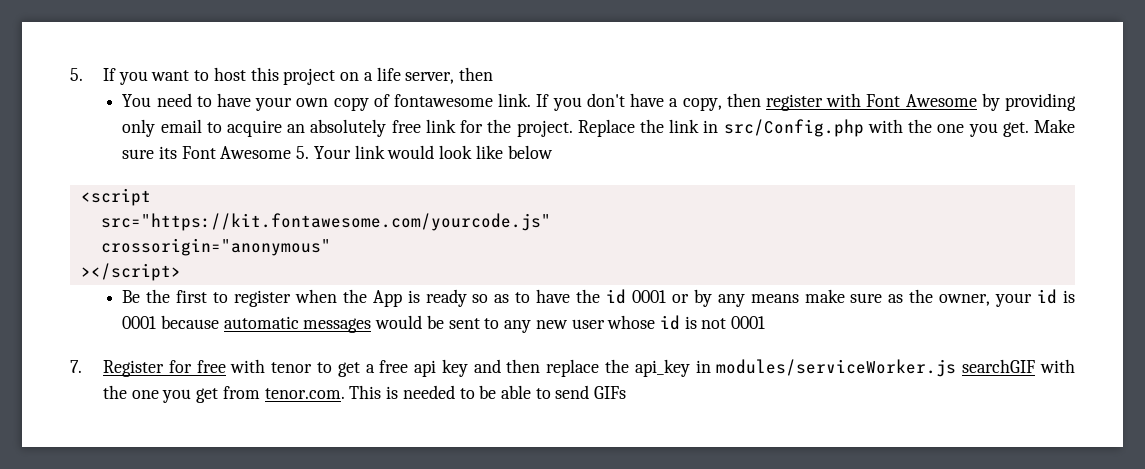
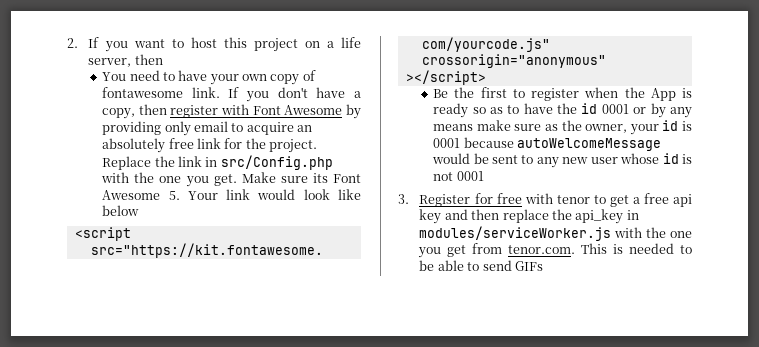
- 5. If you want to host this project on a life server, then
+ 2. If you want to host this project on a life server, then
- Be the first to register when the App is ready so as to have the id 0001 or by any means make sure as the owner, your id is 0001 because automatic messages would be sent to any new user whose id is not 0001
+ Be the first to register when the App is ready so as to have the id 0001 or by any means make sure as the owner, your id is 0001 because autoWelcomeMessage would be sent to any new user whose id is not 0001
- 7. Register for free with tenor to get a free api key and then replace the api_key in modules/serviceWorker.js searchGIF with the one you get from tenor.com. This is needed to be able to send GIFs
+ 3. Register for free with tenor to get a free api key and then replace the api_key in modules/serviceWorker.js with the one you get from tenor.com. This is needed to be able to send GIFs

